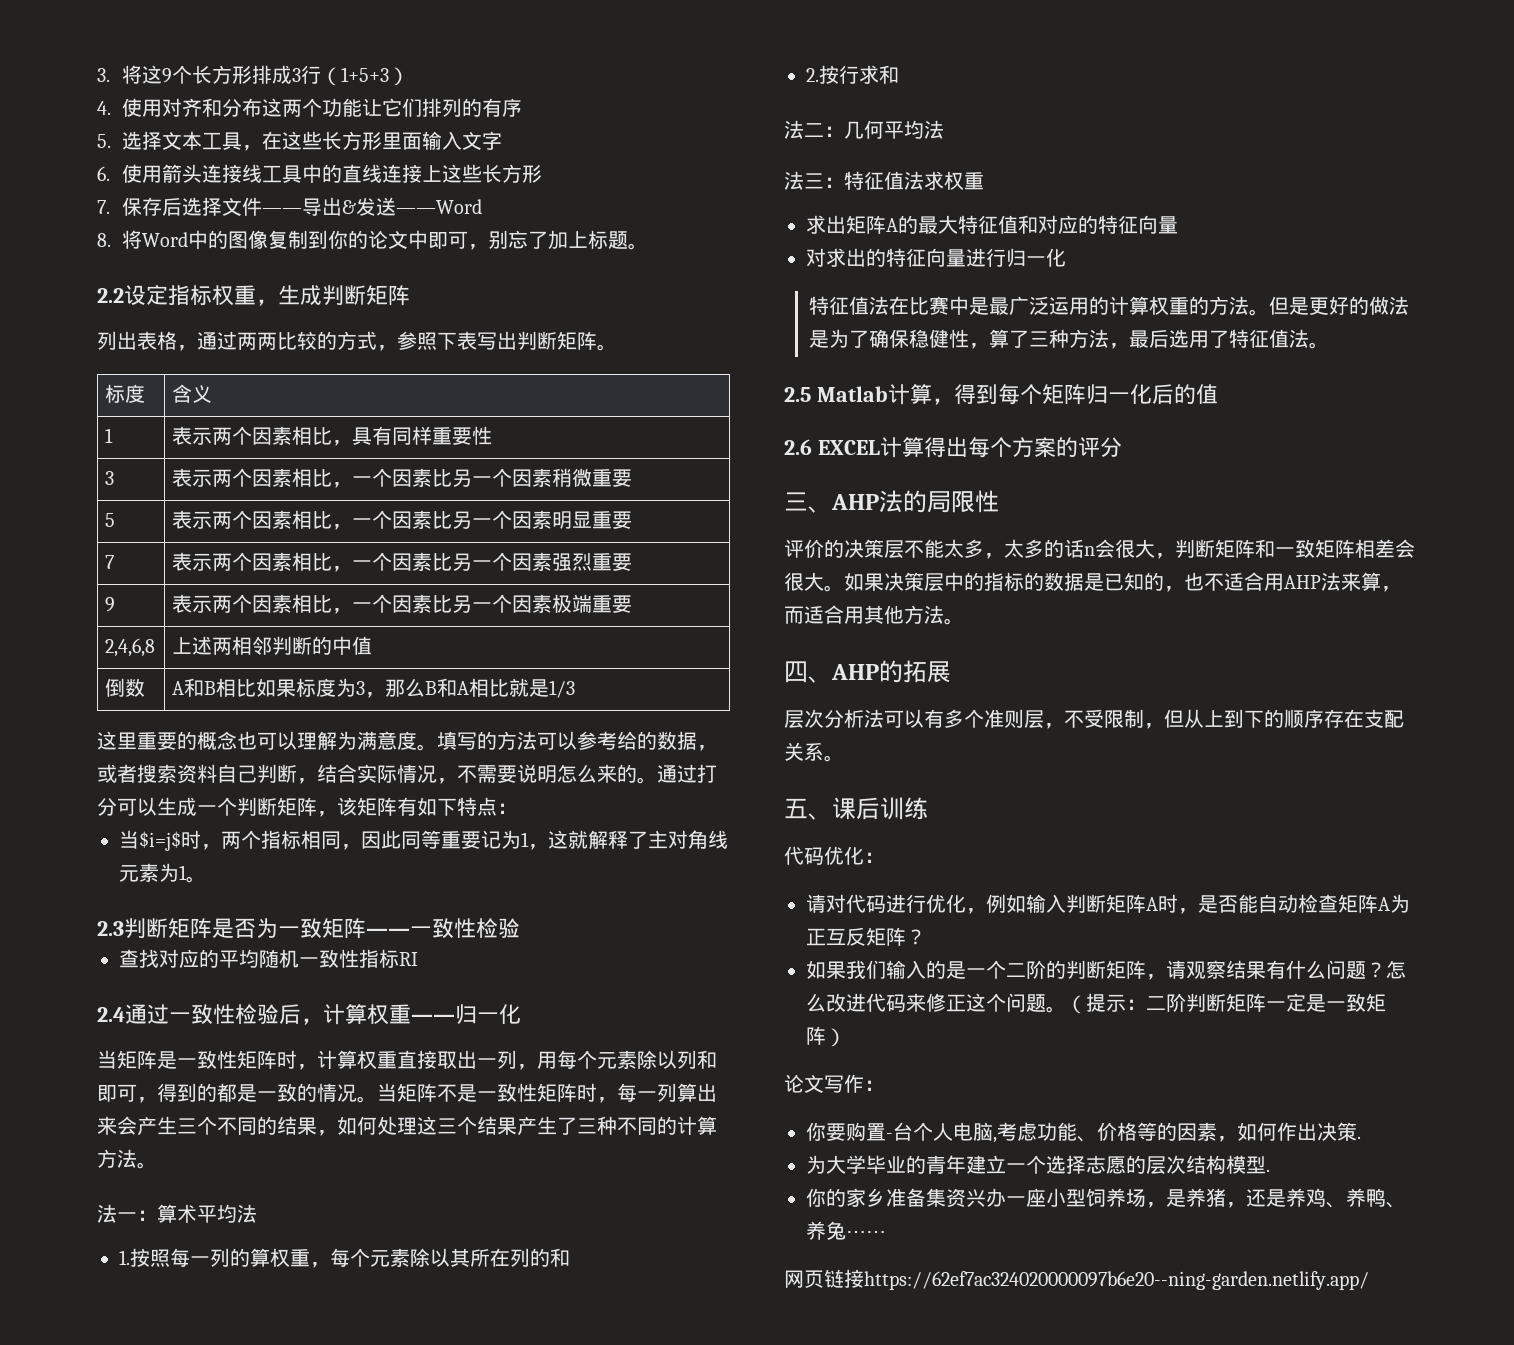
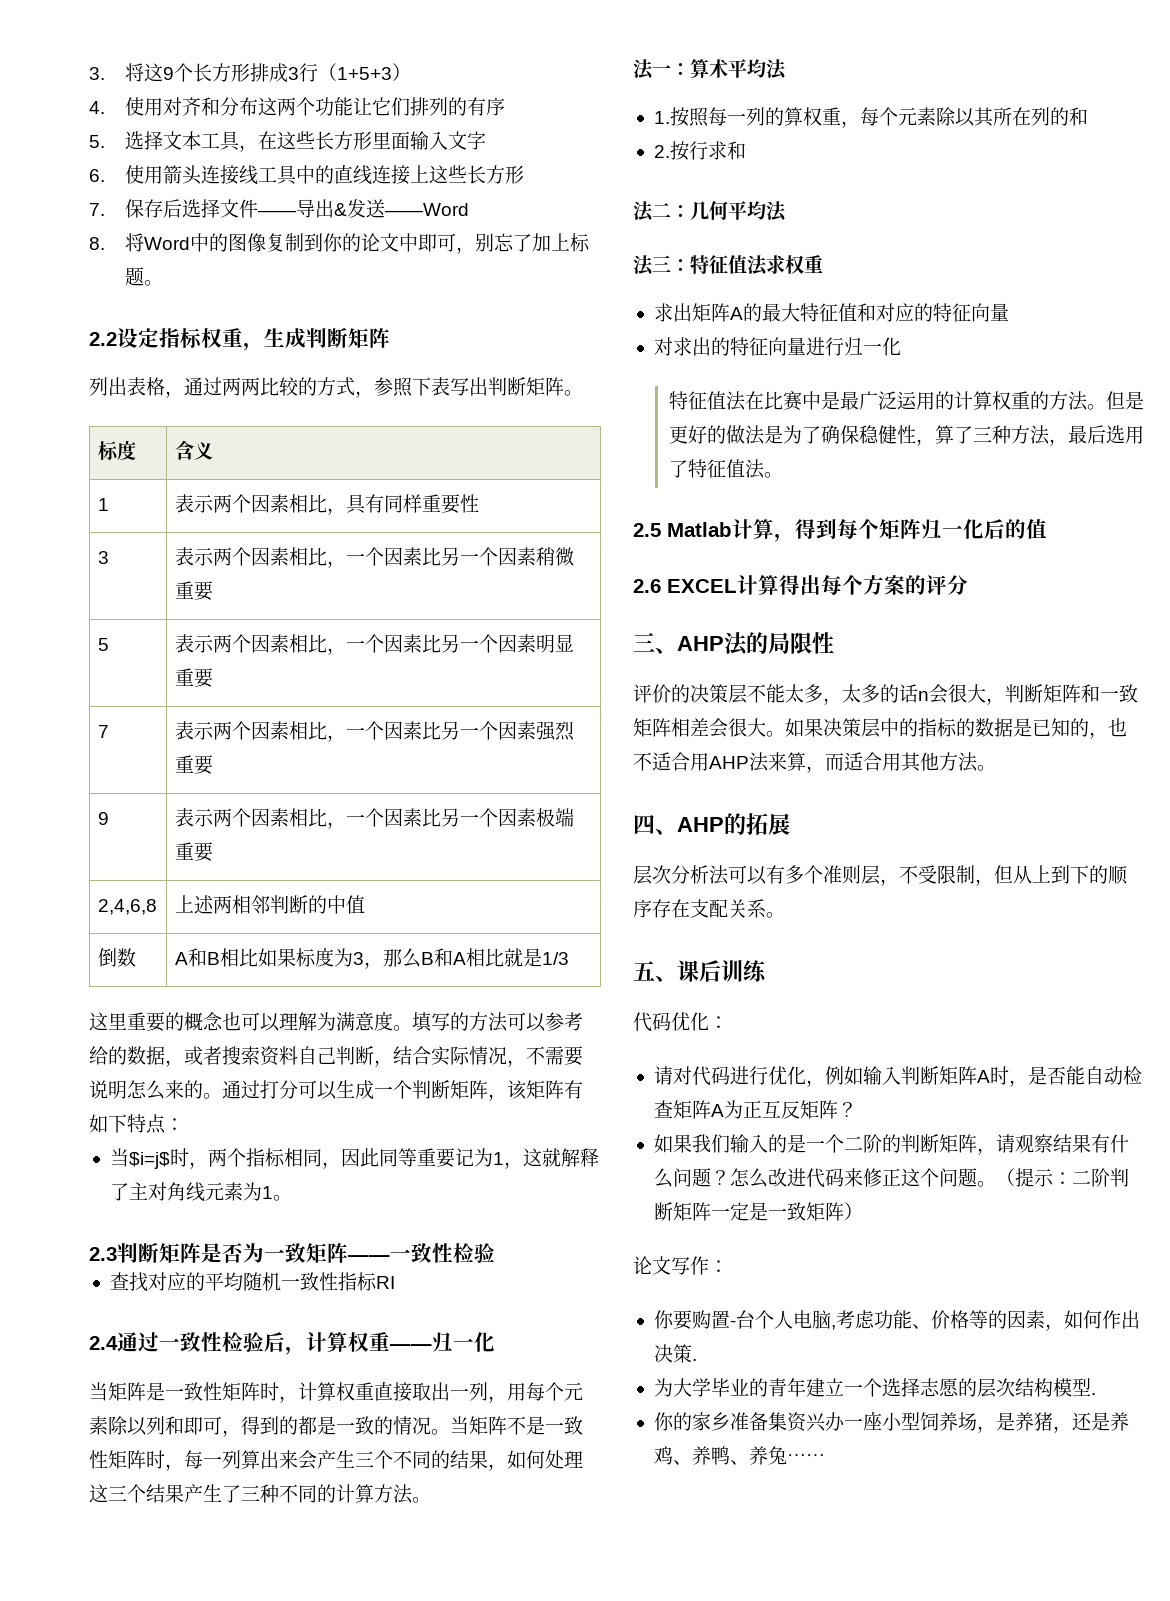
- 网页链接https://62ef7ac324020000097b6e20--ning-garden.netlify.app/

